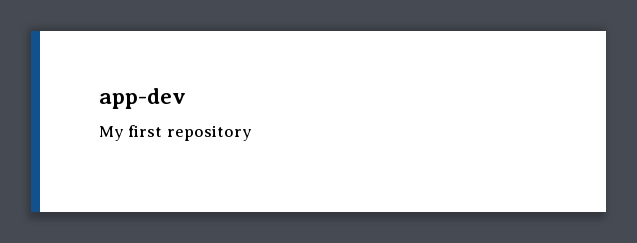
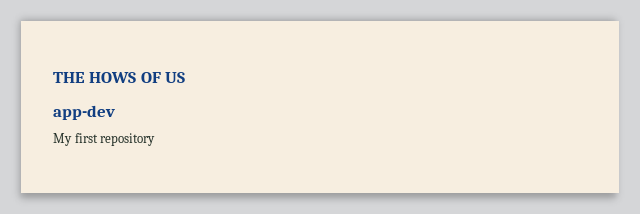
+ THE HOWS OF US

